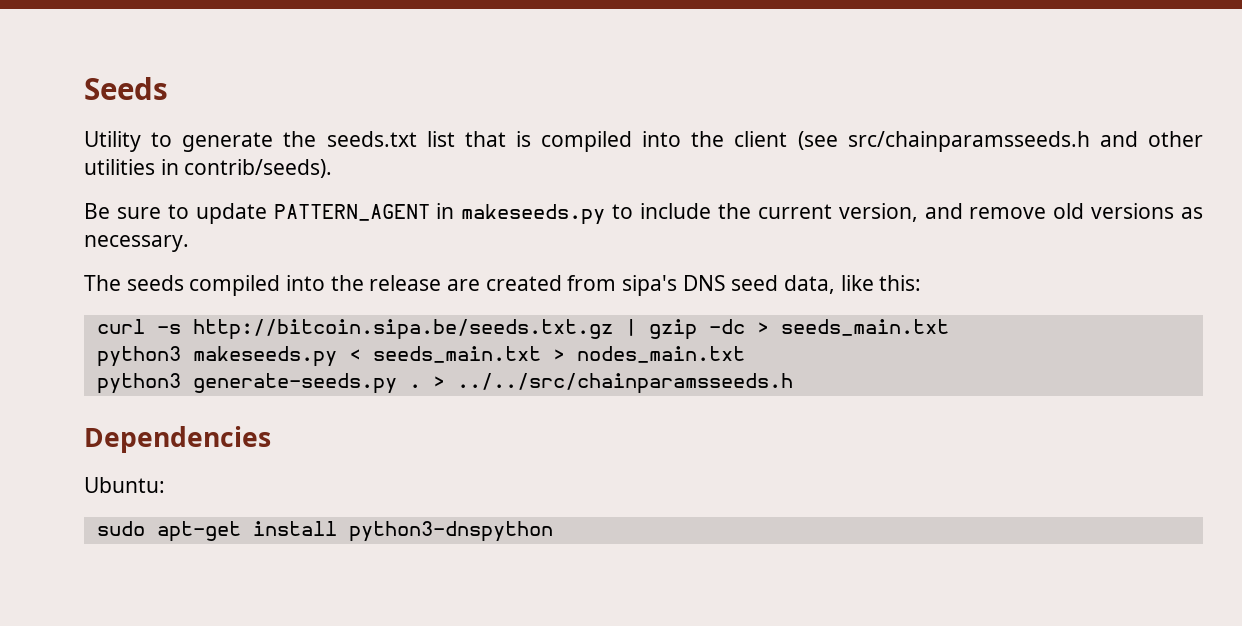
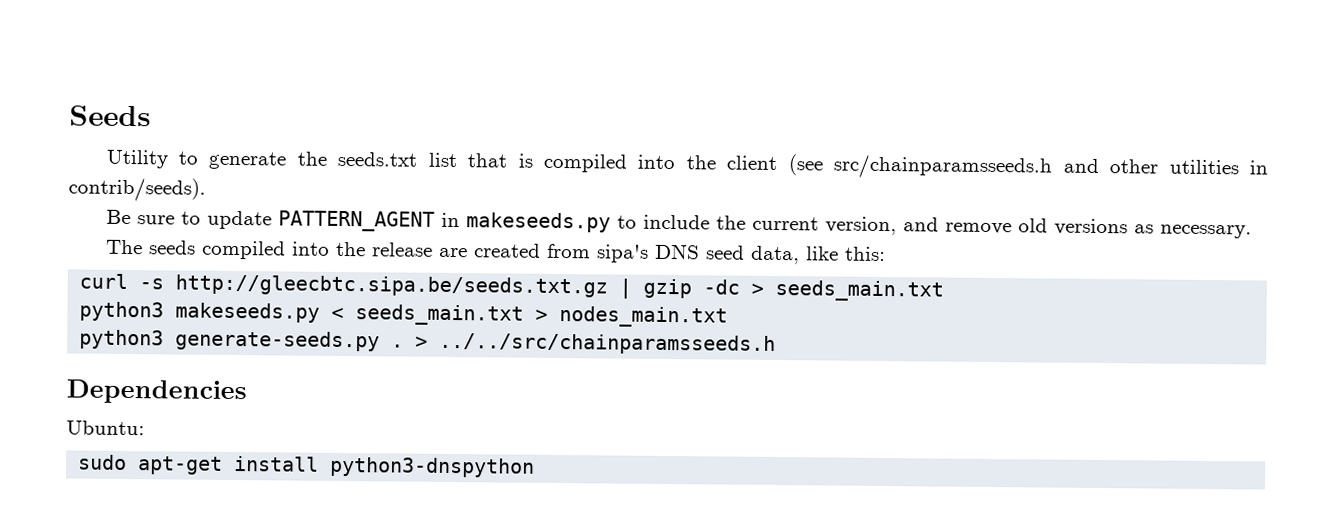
- curl -s http://bitcoin.sipa.be/seeds.txt.gz | gzip -dc > seeds_main.txt
+ curl -s http://gleecbtc.sipa.be/seeds.txt.gz | gzip -dc > seeds_main.txt

